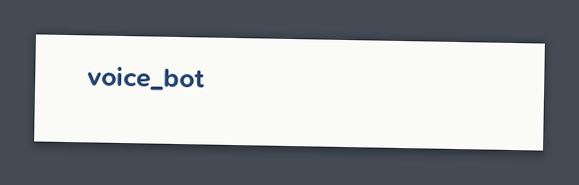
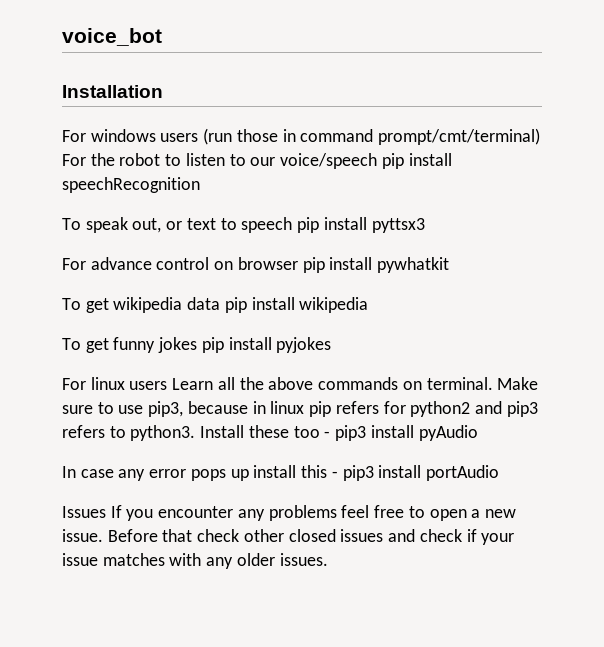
+ Installation
+ For windows users (run those in command prompt/cmt/terminal) For the robot to listen to our voice/speech pip install speechRecognition
+ To speak out, or text to speech pip install pyttsx3
+ For advance control on browser pip install pywhatkit
+ To get wikipedia data pip install wikipedia
+ To get funny jokes pip install pyjokes
+ For linux users Learn all the above commands on terminal. Make sure to use pip3, because in linux pip refers for python2 and pip3 refers to python3. Install these too - pip3 install pyAudio
+ In case any error pops up install this - pip3 install portAudio
+ Issues If you encounter any problems feel free to open a new issue. Before that check other closed issues and check if your issue matches with any older issues.

